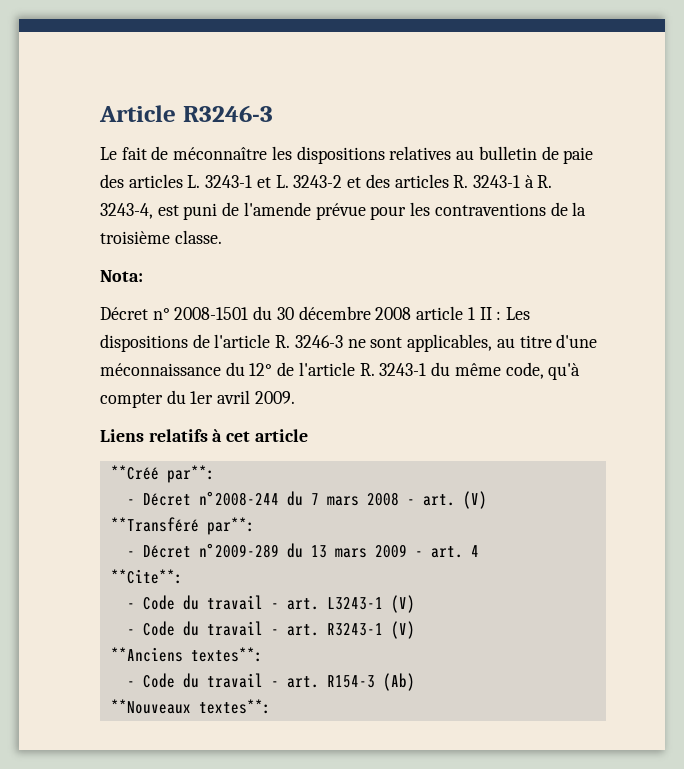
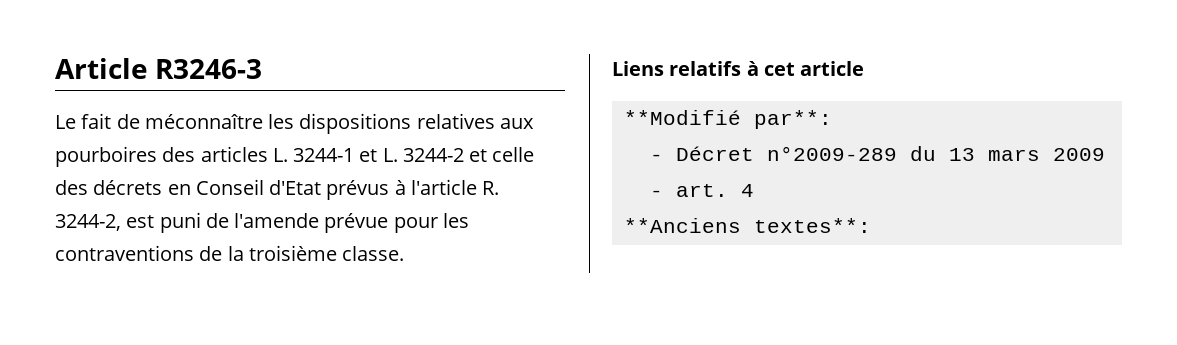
- Le fait de méconnaître les dispositions relatives au bulletin de paie des articles L. 3243-1 et L. 3243-2 et des articles R. 3243-1 à R. 3243-4, est puni de l'amende prévue pour les contraventions de la troisième classe.
+ Le fait de méconnaître les dispositions relatives aux pourboires des articles L. 3244-1 et L. 3244-2 et celle des décrets en Conseil d'Etat prévus à l'article R. 3244-2, est puni de l'amende prévue pour les contraventions de la troisième classe.
- Nota:
- Décret n° 2008-1501 du 30 décembre 2008 article 1 II : Les dispositions de l'article R. 3246-3 ne sont applicables, au titre d'une méconnaissance du 12° de l'article R. 3243-1 du même code, qu'à compter du 1er avril 2009.
- **Créé par**:
- - Décret n°2008-244 du 7 mars 2008 - art. (V)
- **Transféré par**:
+ **Modifié par**:
- **Cite**:
- - Code du travail - art. L3243-1 (V)
- - Code du travail - art. R3243-1 (V)
  **Anciens textes**:
- - Code du travail - art. R154-3 (Ab)
- **Nouveaux textes**:

